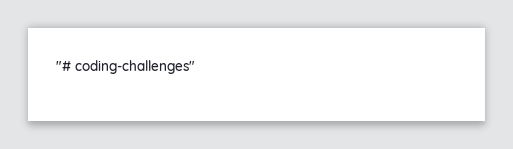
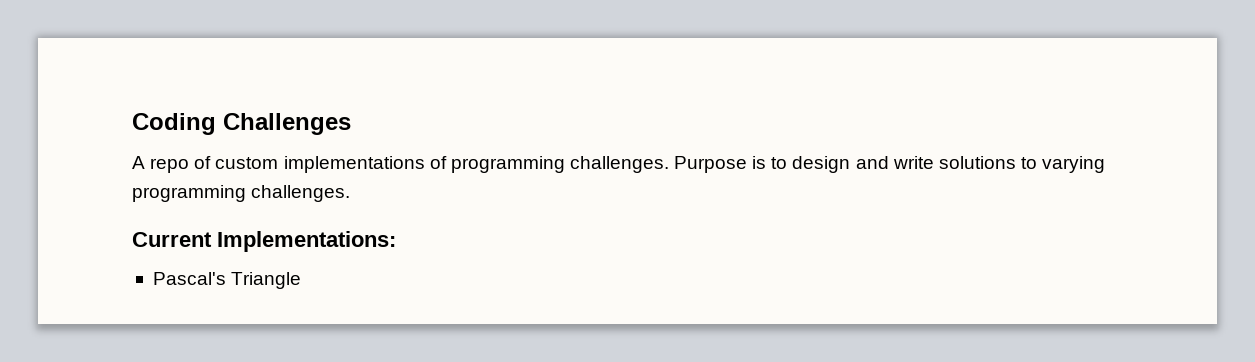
- "# coding-challenges"
+ Coding Challenges
+ A repo of custom implementations of programming challenges. Purpose is to design and write solutions to varying programming challenges.
+ Current Implementations:
+ Pascal's Triangle

